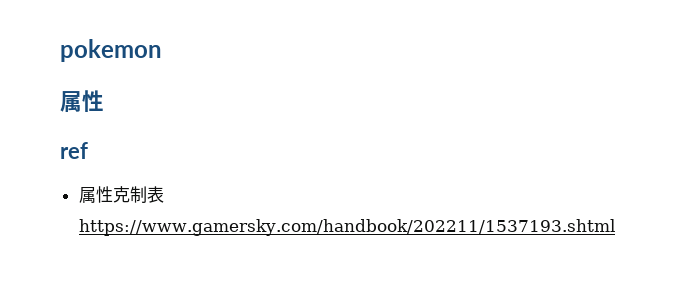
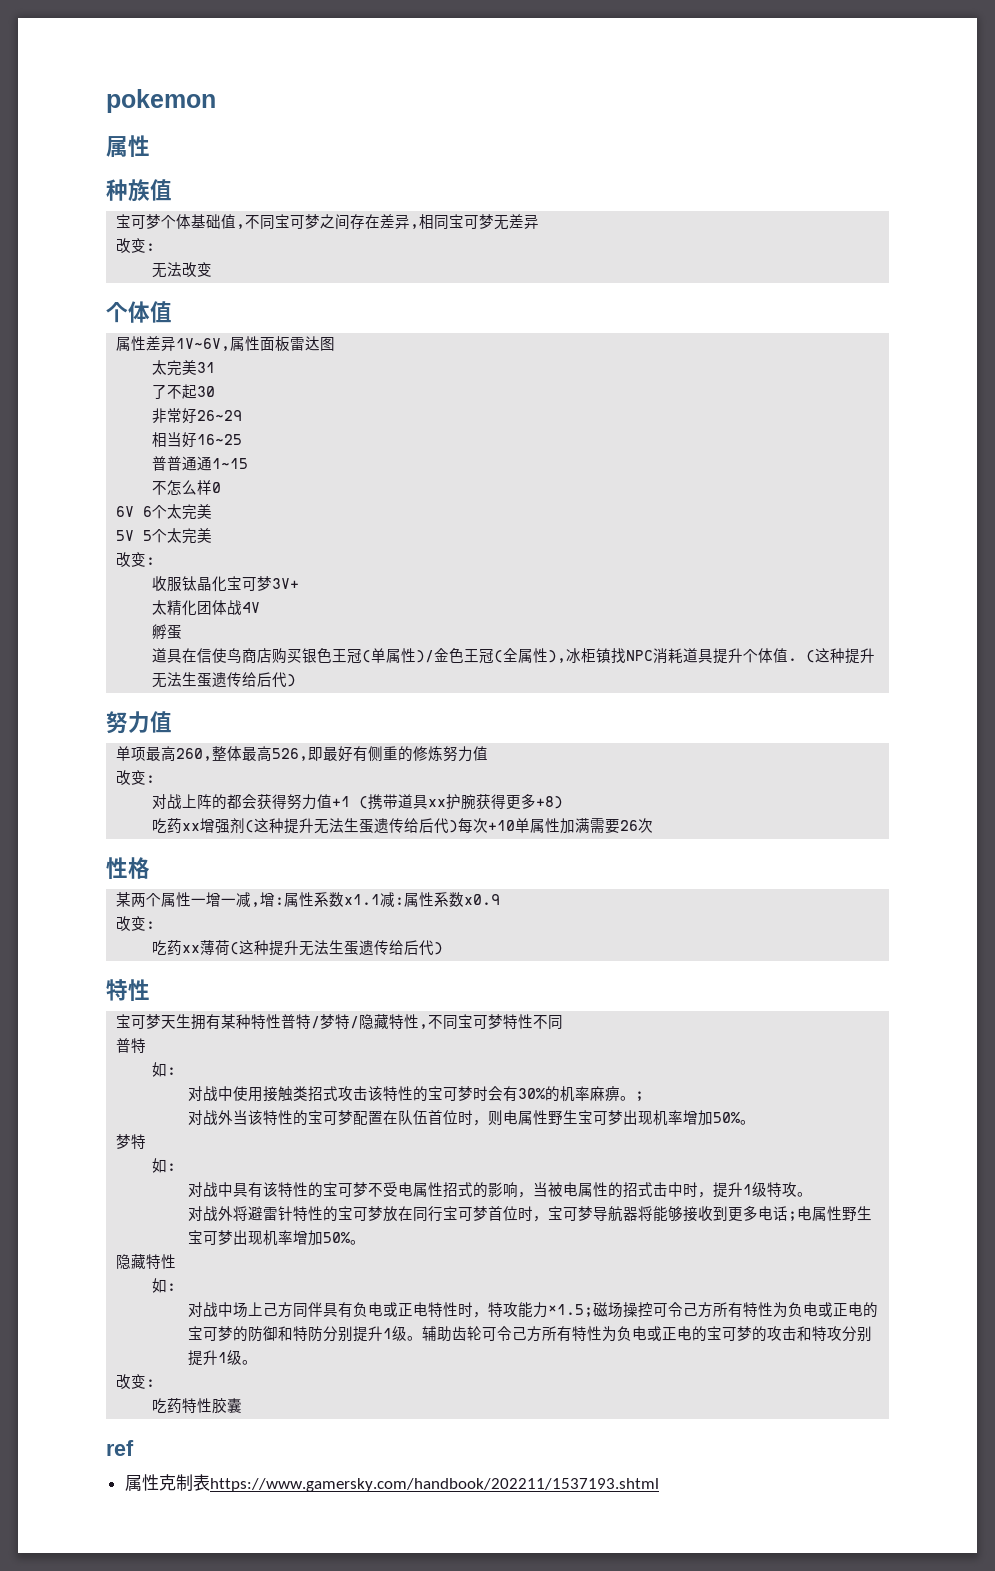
+ 种族值
+ 宝可梦个体基础值,不同宝可梦之间存在差异,相同宝可梦无差异
+ 改变:
+ 无法改变
+ 个体值
+ 属性差异1V~6V,属性面板雷达图
+ 太完美31
+ 了不起30
+ 非常好26~29
+ 相当好16~25
+ 普普通通1~15
+ 不怎么样0
+ 6V 6个太完美
+ 5V 5个太完美
+ 改变:
+ 收服钛晶化宝可梦3V+
+ 太精化团体战4V
+ 孵蛋
+ 道具在信使鸟商店购买银色王冠(单属性)/金色王冠(全属性),冰柜镇找NPC消耗道具提升个体值. (这种提升无法生蛋遗传给后代)
+ 努力值
+ 单项最高260,整体最高526,即最好有侧重的修炼努力值
+ 改变:
+ 对战上阵的都会获得努力值+1 (携带道具xx护腕获得更多+8)
+ 吃药xx增强剂(这种提升无法生蛋遗传给后代)每次+10单属性加满需要26次
+ 性格
+ 某两个属性一增一减,增:属性系数x1.1减:属性系数x0.9
+ 改变:
+ 吃药xx薄荷(这种提升无法生蛋遗传给后代)
+ 特性
+ 宝可梦天生拥有某种特性普特/梦特/隐藏特性,不同宝可梦特性不同
+ 普特
+ 如:
+ 对战中使用接触类招式攻击该特性的宝可梦时会有30%的机率麻痹。;
+ 对战外当该特性的宝可梦配置在队伍首位时，则电属性野生宝可梦出现机率增加50%。
+ 梦特
+ 如:
+ 对战中具有该特性的宝可梦不受电属性招式的影响，当被电属性的招式击中时，提升1级特攻。
+ 对战外将避雷针特性的宝可梦放在同行宝可梦首位时，宝可梦导航器将能够接收到更多电话;电属性野生宝可梦出现机率增加50%。
+ 隐藏特性
+ 如:
+ 对战中场上己方同伴具有负电或正电特性时，特攻能力×1.5;磁场操控可令己方所有特性为负电或正电的宝可梦的防御和特防分别提升1级。辅助齿轮可令己方所有特性为负电或正电的宝可梦的攻击和特攻分别提升1级。
+ 改变:
+ 吃药特性胶囊

